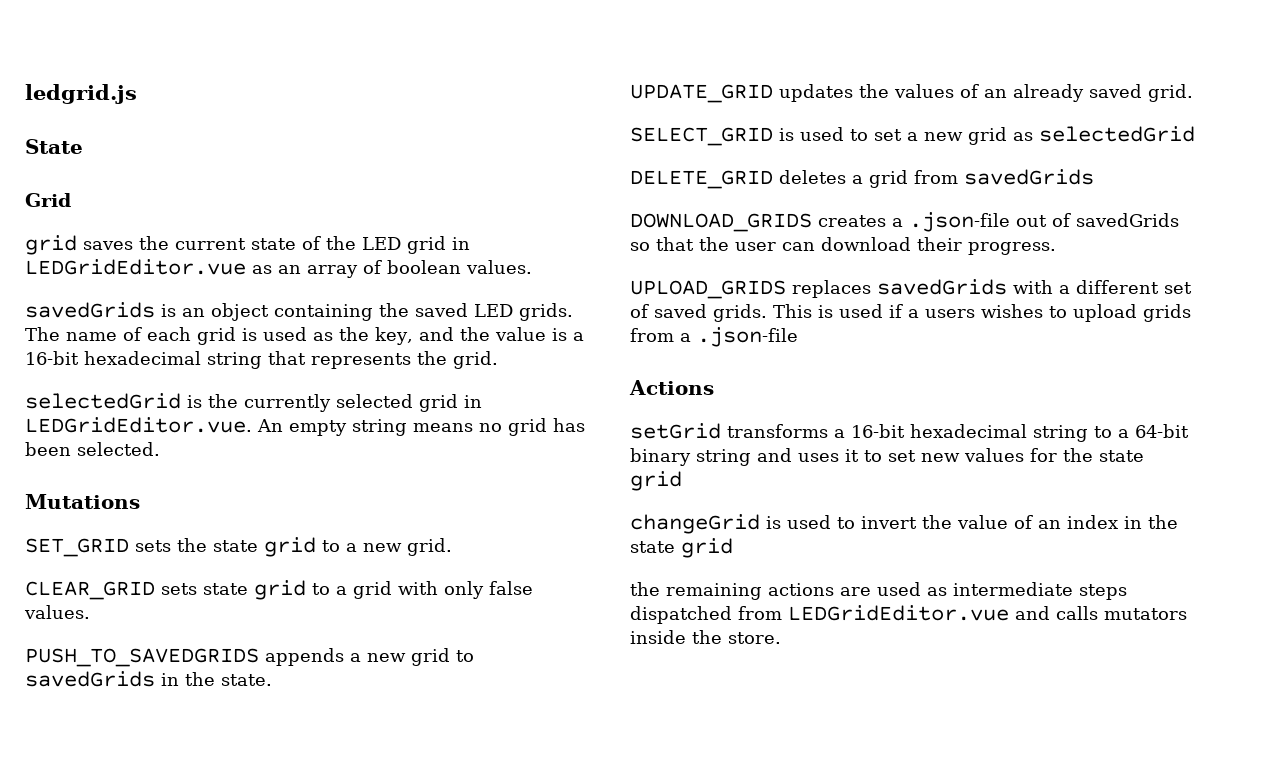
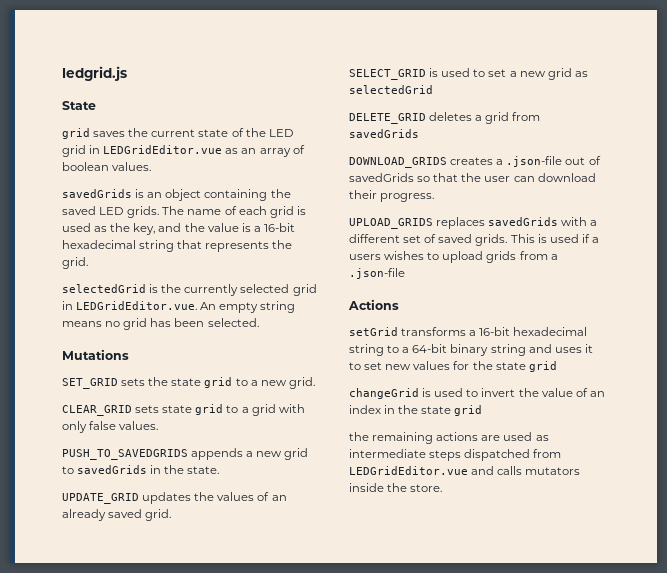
- Grid

